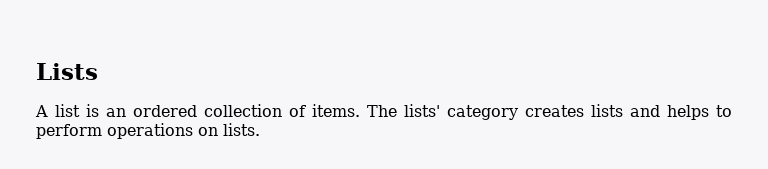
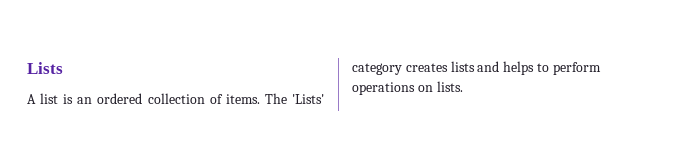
- The lists' category creates lists and helps to perform operations on lists.
+ The 'Lists' category creates lists and helps to perform operations on lists.

